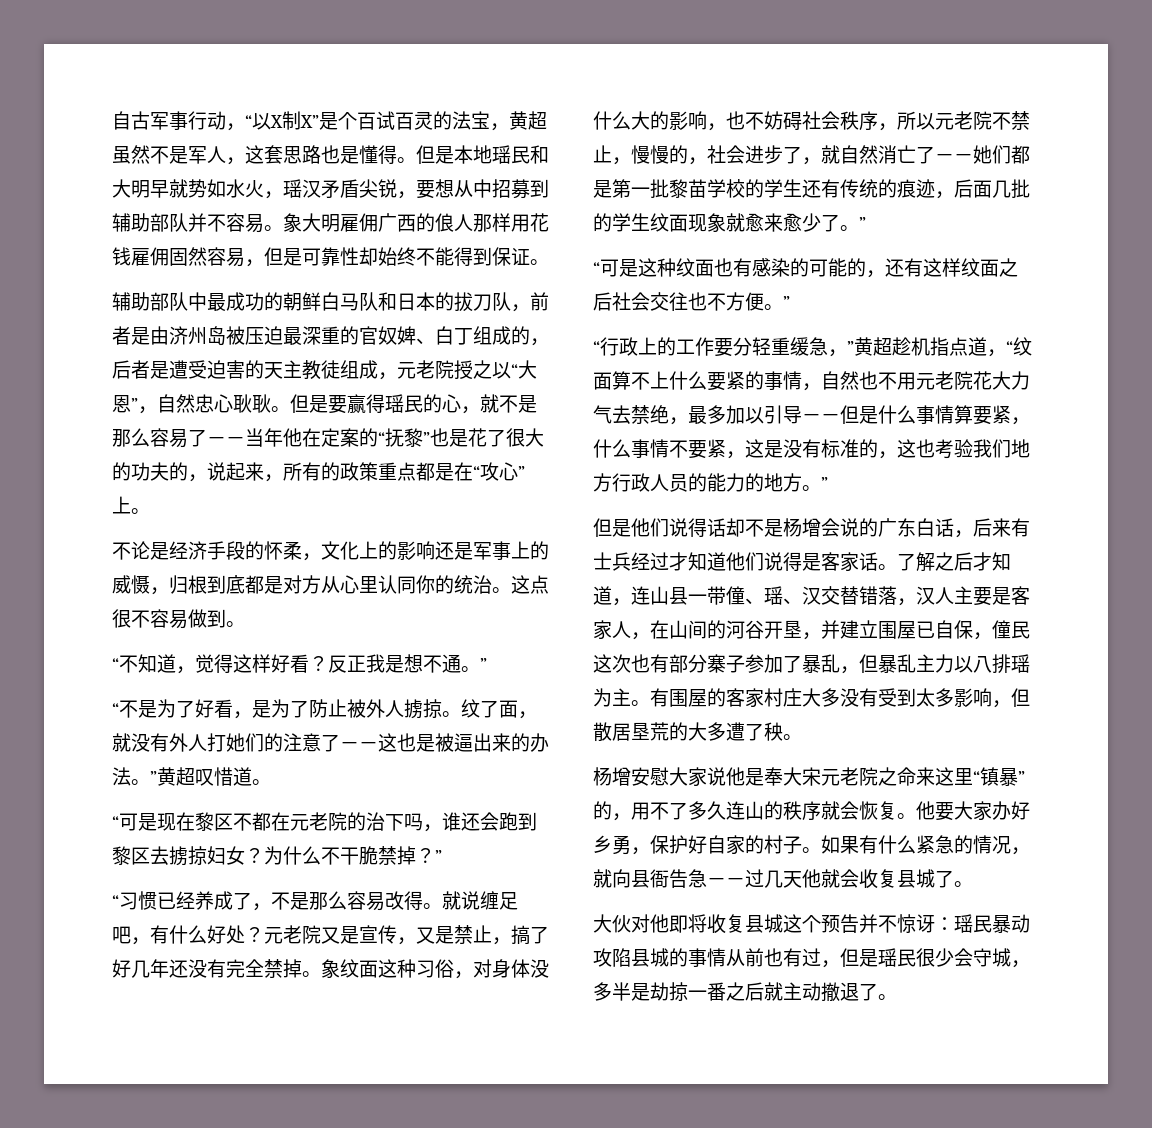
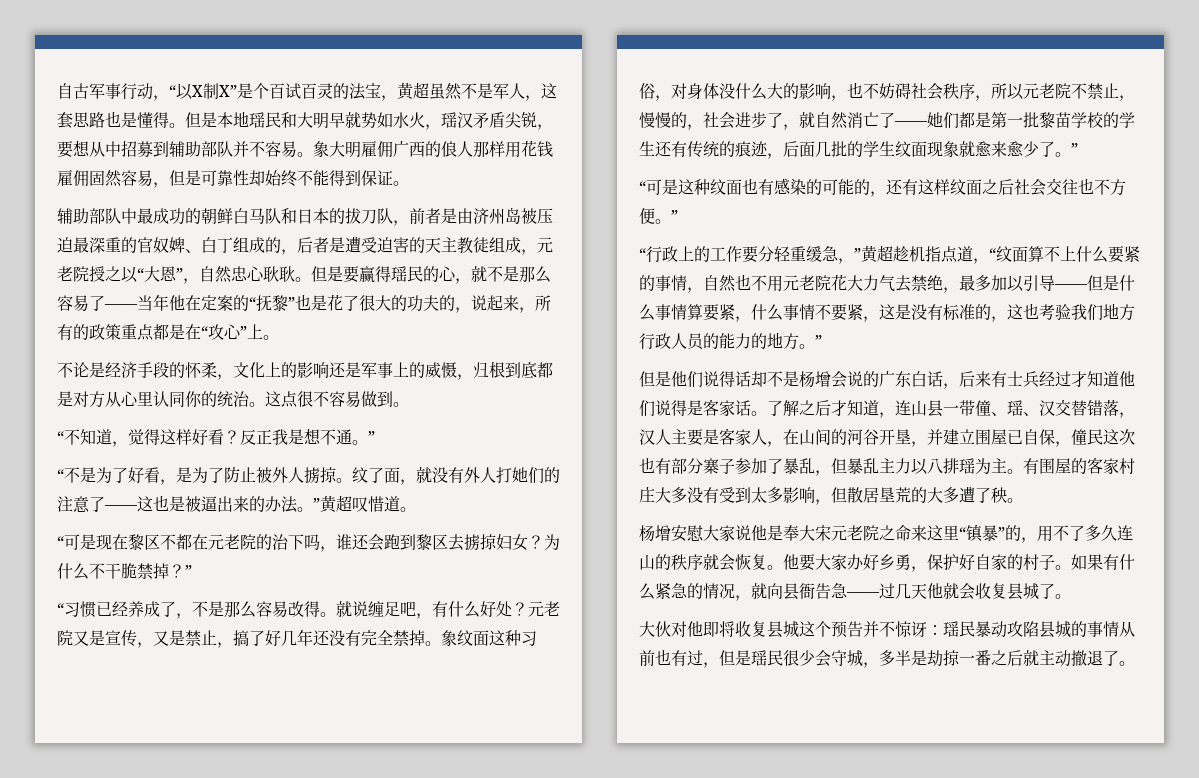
- 但是要赢得瑶民的心，就不是那么容易了－－当年他在定案的“抚黎”也是花了很大的功夫的，说起来，所有的政策重点都是在“攻心”上。
+ 但是要赢得瑶民的心，就不是那么容易了——当年他在定案的“抚黎”也是花了很大的功夫的，说起来，所有的政策重点都是在“攻心”上。
- 纹了面，就没有外人打她们的注意了－－这也是被逼出来的办法。”黄超叹惜道。
+ 纹了面，就没有外人打她们的注意了——这也是被逼出来的办法。”黄超叹惜道。
- 象纹面这种习俗，对身体没什么大的影响，也不妨碍社会秩序，所以元老院不禁止，慢慢的，社会进步了，就自然消亡了－－她们都是第一批黎苗学校的学生还有传统的痕迹，后面几批的学生纹面现象就愈来愈少了。”
+ 象纹面这种习俗，对身体没什么大的影响，也不妨碍社会秩序，所以元老院不禁止，慢慢的，社会进步了，就自然消亡了——她们都是第一批黎苗学校的学生还有传统的痕迹，后面几批的学生纹面现象就愈来愈少了。”
- “行政上的工作要分轻重缓急，”黄超趁机指点道，“纹面算不上什么要紧的事情，自然也不用元老院花大力气去禁绝，最多加以引导－－但是什么事情算要紧，什么事情不要紧，这是没有标准的，这也考验我们地方行政人员的能力的地方。”
+ “行政上的工作要分轻重缓急，”黄超趁机指点道，“纹面算不上什么要紧的事情，自然也不用元老院花大力气去禁绝，最多加以引导——但是什么事情算要紧，什么事情不要紧，这是没有标准的，这也考验我们地方行政人员的能力的地方。”
- 如果有什么紧急的情况，就向县衙告急－－过几天他就会收复县城了。
+ 如果有什么紧急的情况，就向县衙告急——过几天他就会收复县城了。

